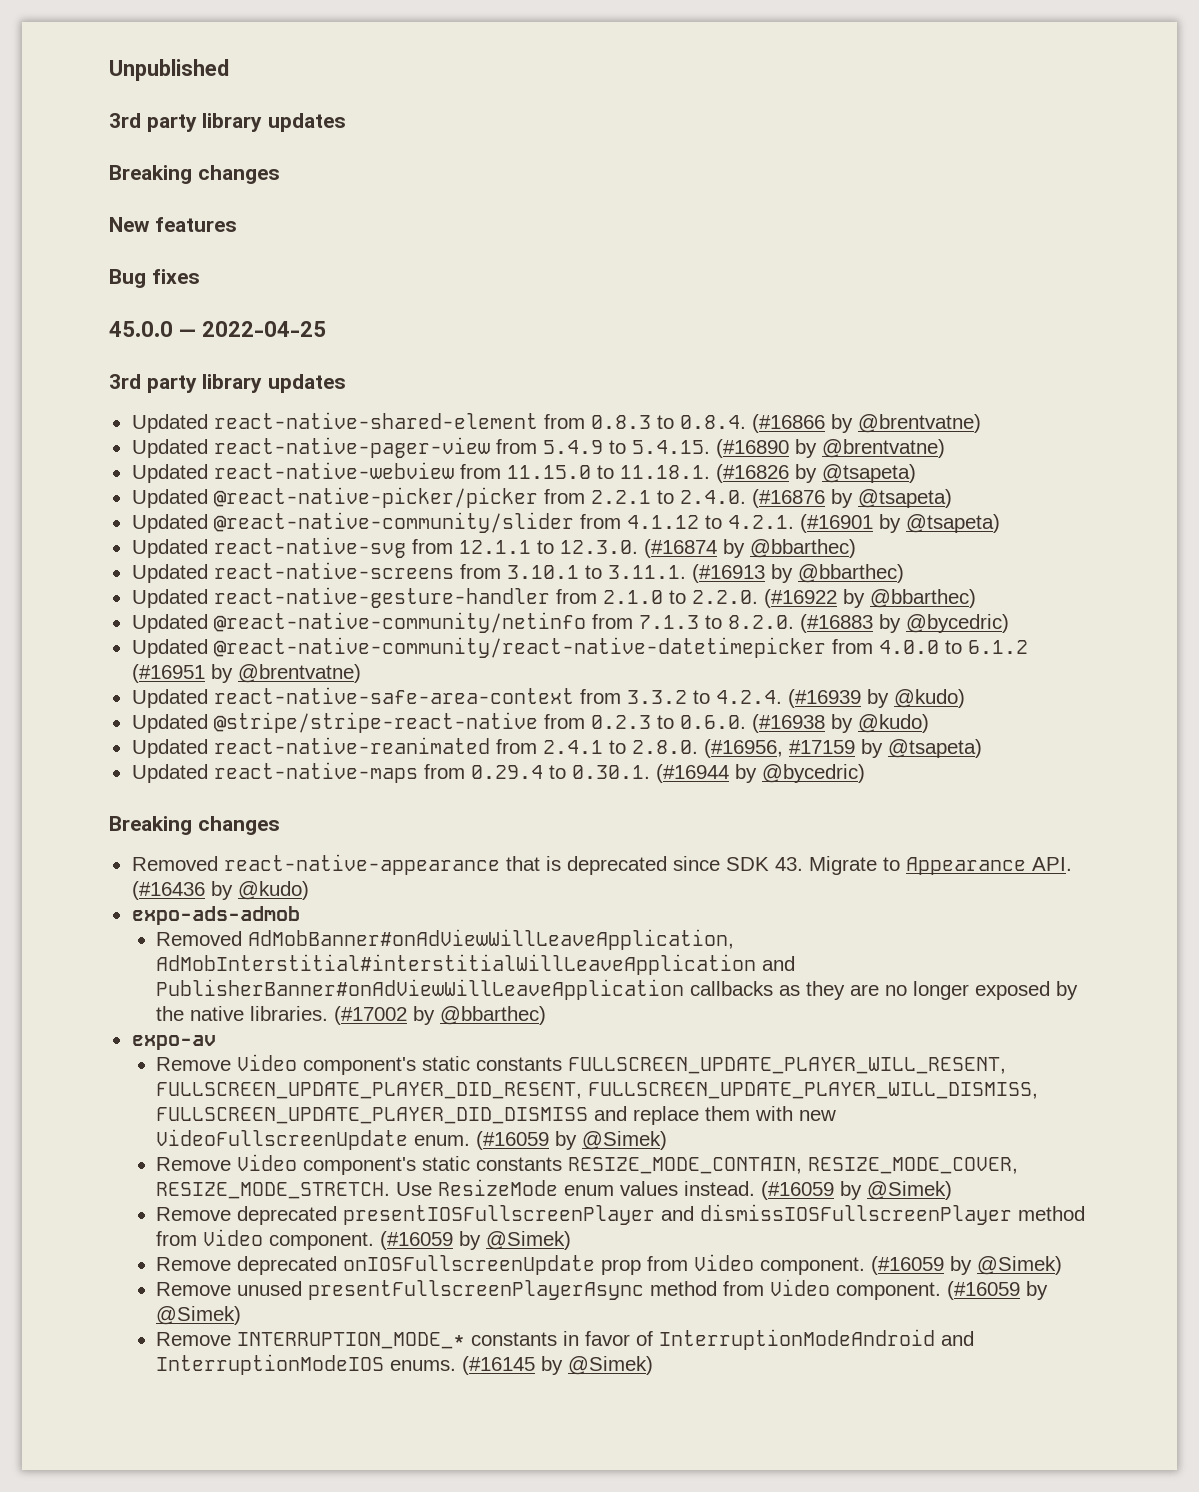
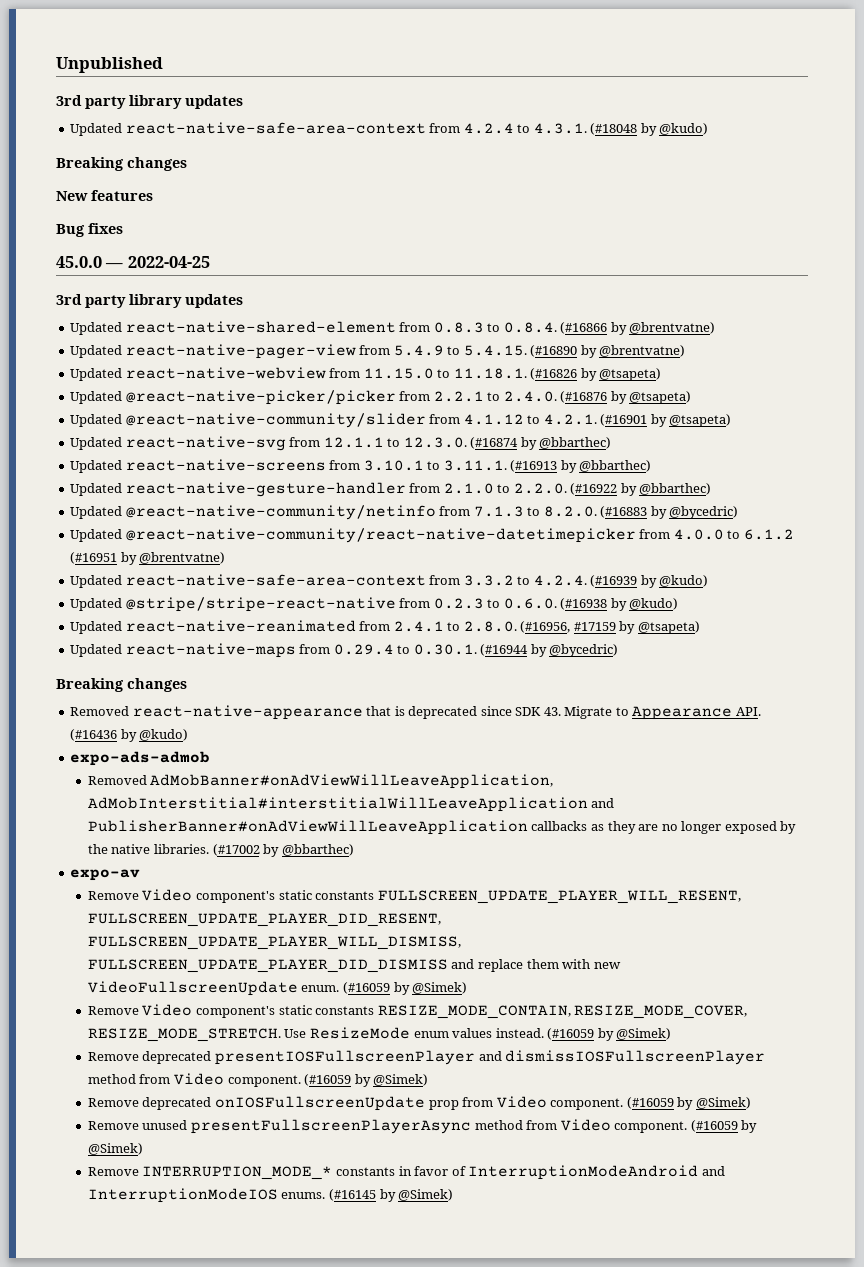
+ Updated react-native-safe-area-context from 4.2.4 to 4.3.1. (#18048 by @kudo)

